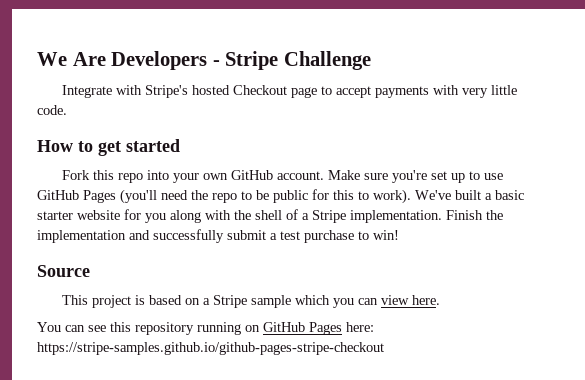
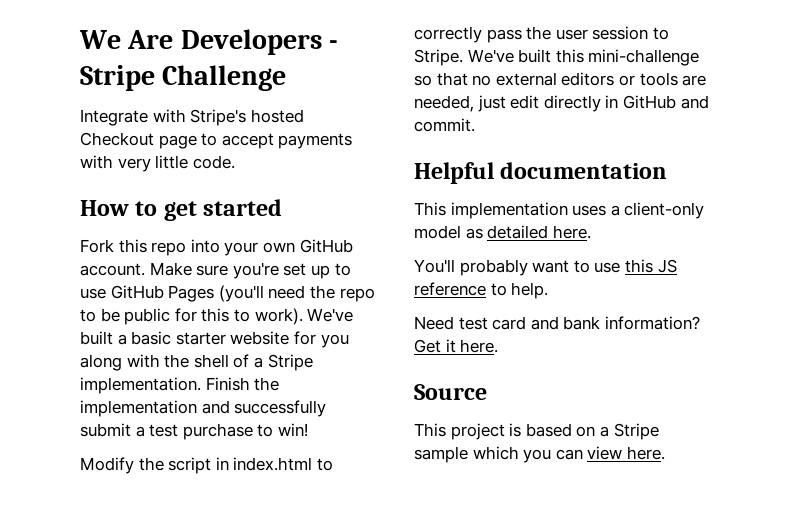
+ Modify the script in index.html to correctly pass the user session to Stripe. We've built this mini-challenge so that no external editors or tools are needed, just edit directly in GitHub and commit.
+ Helpful documentation
+ This implementation uses a client-only model as detailed here.
+ You'll probably want to use this JS reference to help.
+ Need test card and bank information? Get it here.
- You can see this repository running on GitHub Pages here: https://stripe-samples.github.io/github-pages-stripe-checkout

